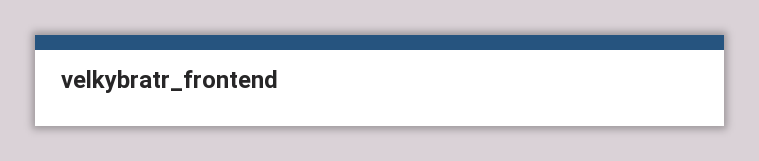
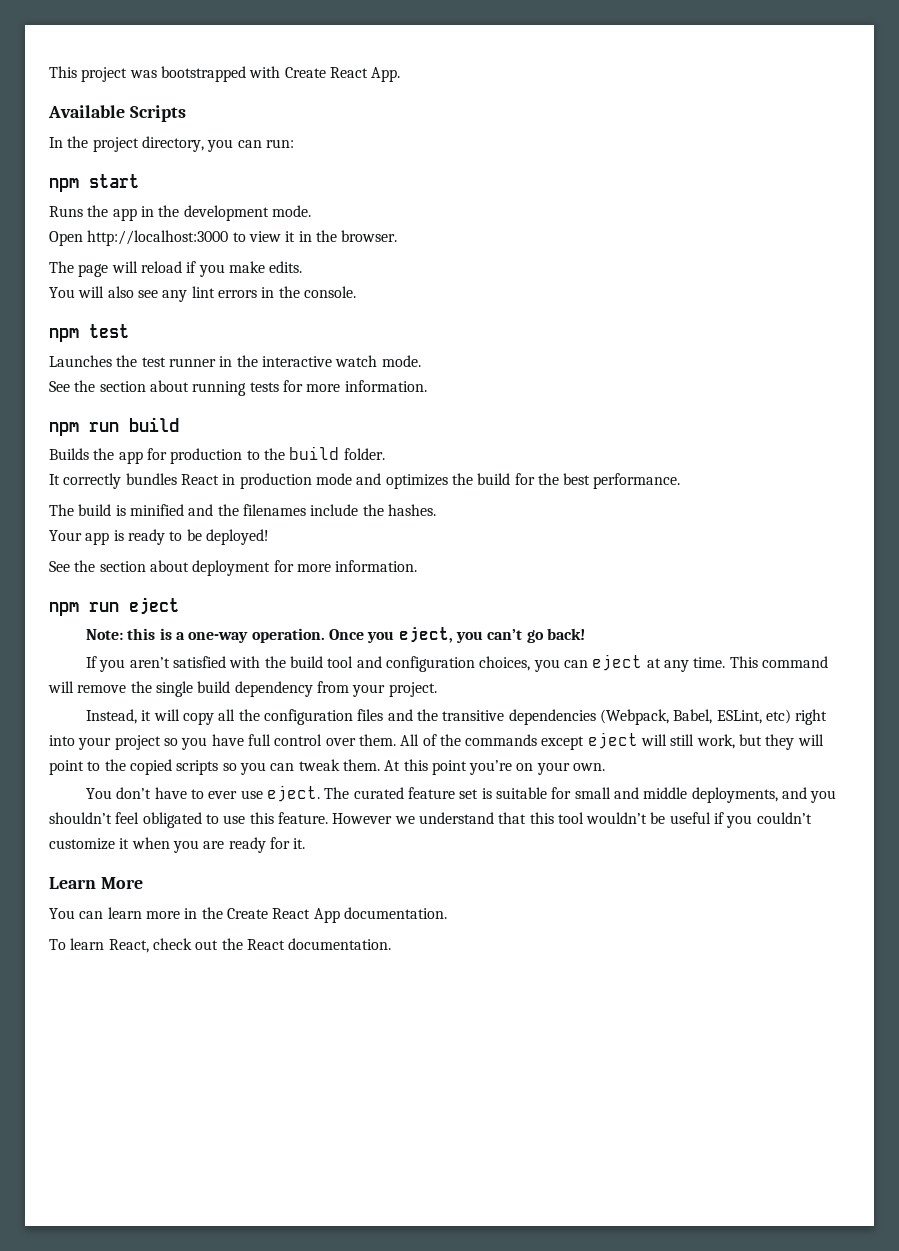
- velkybratr_frontend
+ This project was bootstrapped with Create React App.
+ Available Scripts
+ In the project directory, you can run:
+ npm start
+ Runs the app in the development mode.
+ Open http://localhost:3000 to view it in the browser.
+ The page will reload if you make edits.
+ You will also see any lint errors in the console.
+ npm test
+ Launches the test runner in the interactive watch mode.
+ See the section about running tests for more information.
+ npm run build
+ Builds the app for production to the build folder.
+ It correctly bundles React in production mode and optimizes the build for the best performance.
+ The build is minified and the filenames include the hashes.
+ Your app is ready to be deployed!
+ See the section about deployment for more information.
+ npm run eject
+ Note: this is a one-way operation. Once you eject, you can’t go back!
+ If you aren’t satisfied with the build tool and configuration choices, you can eject at any time. This command will remove the single build dependency from your project.
+ Instead, it will copy all the configuration files and the transitive dependencies (Webpack, Babel, ESLint, etc) right into your project so you have full control over them. All of the commands except eject will still work, but they will point to the copied scripts so you can tweak them. At this point you’re on your own.
+ You don’t have to ever use eject. The curated feature set is suitable for small and middle deployments, and you shouldn’t feel obligated to use this feature. However we understand that this tool wouldn’t be useful if you couldn’t customize it when you are ready for it.
+ Learn More
+ You can learn more in the Create React App documentation.
+ To learn React, check out the React documentation.

